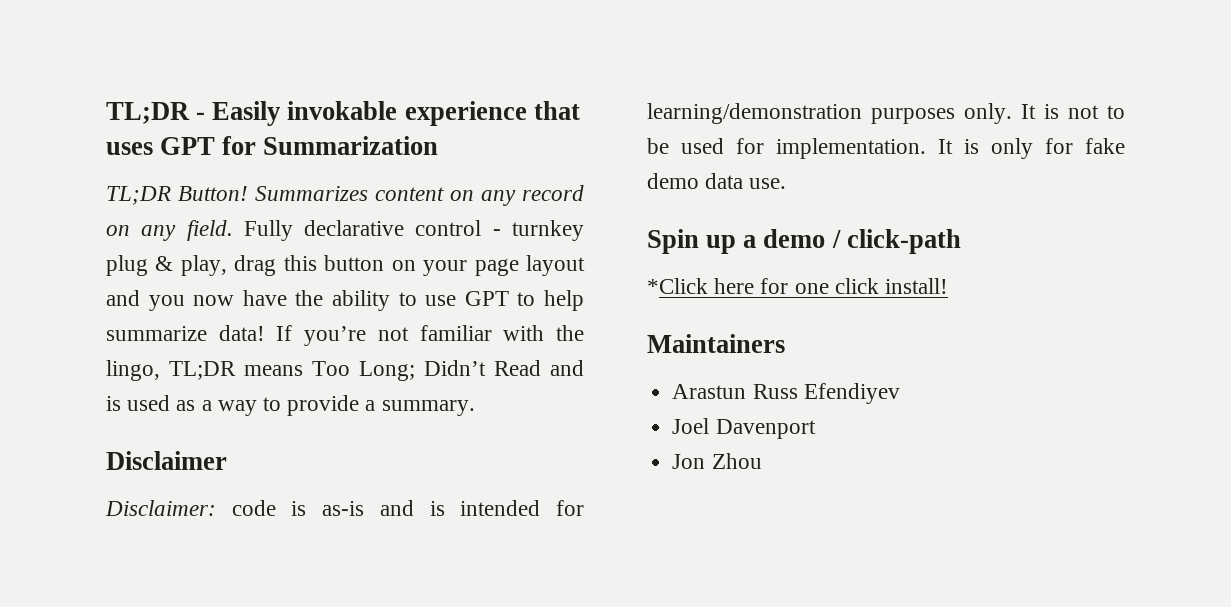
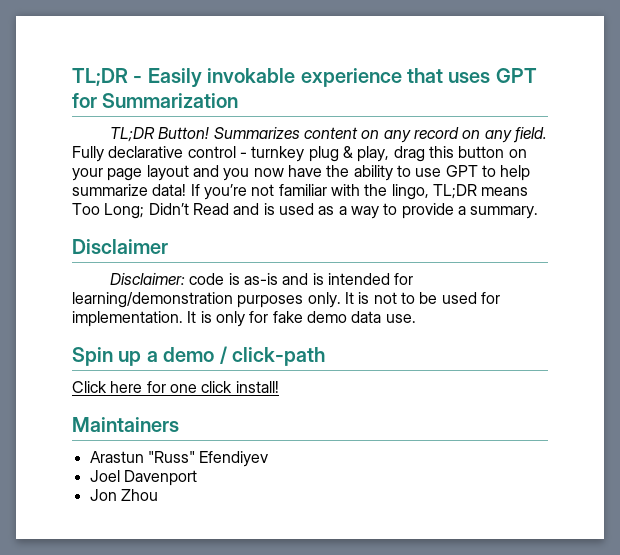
- *Click here for one click install!
+ Click here for one click install!
- Arastun Russ Efendiyev
+ Arastun "Russ" Efendiyev

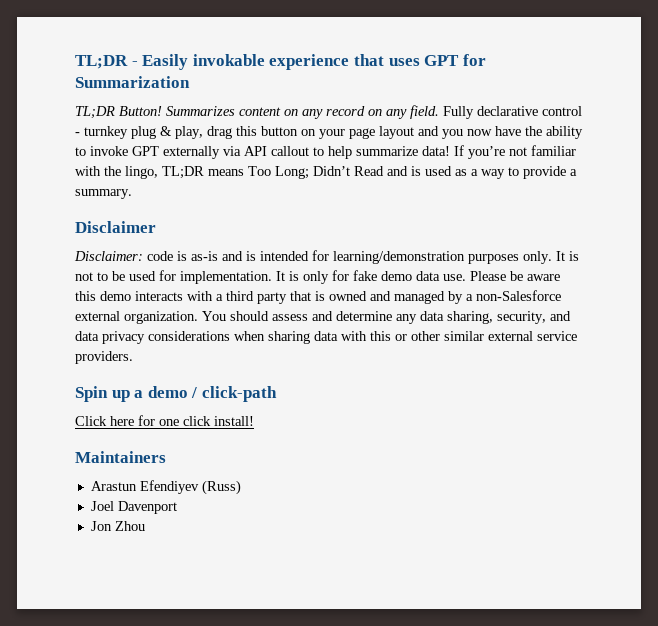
- Fully declarative control - turnkey plug & play, drag this button on your page layout and you now have the ability to use GPT to help summarize data!
+ Fully declarative control - turnkey plug & play, drag this button on your page layout and you now have the ability to invoke GPT externally via API callout to help summarize data!
+ Please be aware this demo interacts with a third party that is owned and managed by a non-Salesforce external organization. You should assess and determine any data sharing, security, and data privacy considerations when sharing data with this or other similar external service providers.
- Arastun "Russ" Efendiyev
+ Arastun Efendiyev (Russ)

